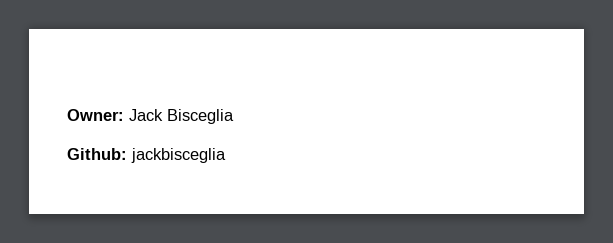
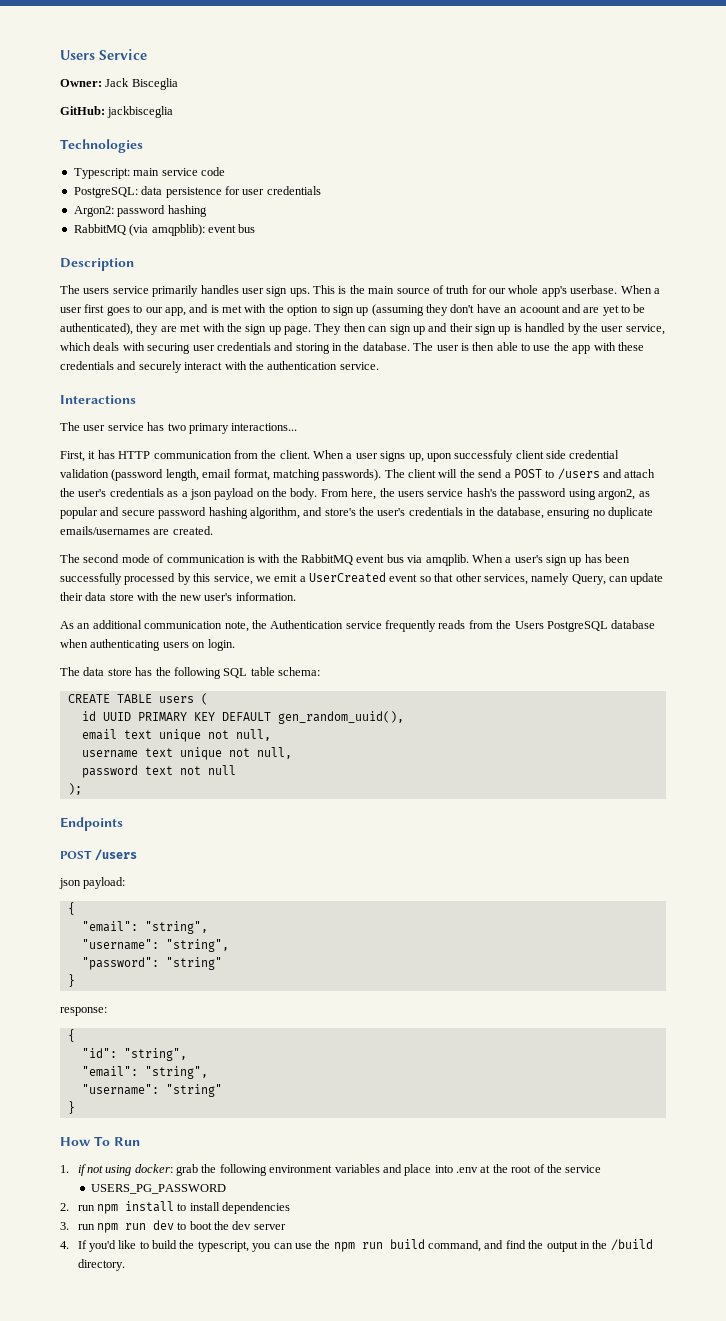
+ Users Service
- Github: jackbisceglia
+ GitHub: jackbisceglia
+ Technologies
+ Typescript: main service code
+ PostgreSQL: data persistence for user credentials
+ Argon2: password hashing
+ RabbitMQ (via amqpblib): event bus
+ Description
+ The users service primarily handles user sign ups. This is the main source of truth for our whole app's userbase. When a user first goes to our app, and is met with the option to sign up (assuming they don't have an acoount and are yet to be authenticated), they are met with the sign up page. They then can sign up and their sign up is handled by the user service, which deals with securing user credentials and storing in the database. The user is then able to use the app with these credentials and securely interact with the authentication service.
+ Interactions
+ The user service has two primary interactions...
+ First, it has HTTP communication from the client. When a user signs up, upon successfuly client side credential validation (password length, email format, matching passwords). The client will the send a POST to /users and attach the user's credentials as a json payload on the body. From here, the users service hash's the password using argon2, as popular and secure password hashing algorithm, and store's the user's credentials in the database, ensuring no duplicate emails/usernames are created.
+ The second mode of communication is with the RabbitMQ event bus via amqplib. When a user's sign up has been successfully processed by this service, we emit a UserCreated event so that other services, namely Query, can update their data store with the new user's information.
+ As an additional communication note, the Authentication service frequently reads from the Users PostgreSQL database when authenticating users on login.
+ The data store has the following SQL table schema:
+ CREATE TABLE users (
+ id UUID PRIMARY KEY DEFAULT gen_random_uuid(),
+ email text unique not null,
+ username text unique not null,
+ password text not null
+ );
+ Endpoints
+ POST /users
+ json payload:
+ {
+ "email": "string",
+ "username": "string",
+ "password": "string"
+ }
+ response:
+ {
+ "id": "string",
+ "email": "string",
+ "username": "string"
+ }
+ How To Run
+ 1. if not using docker: grab the following environment variables and place into .env at the root of the service
+ USERS_PG_PASSWORD
+ 2. run npm install to install dependencies
+ 3. run npm run dev to boot the dev server
+ 4. If you'd like to build the typescript, you can use the npm run build command, and find the output in the /build directory.

